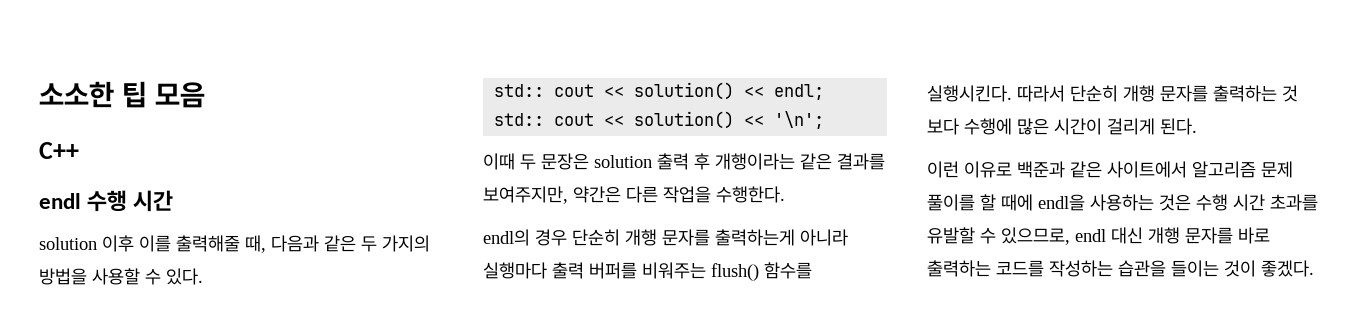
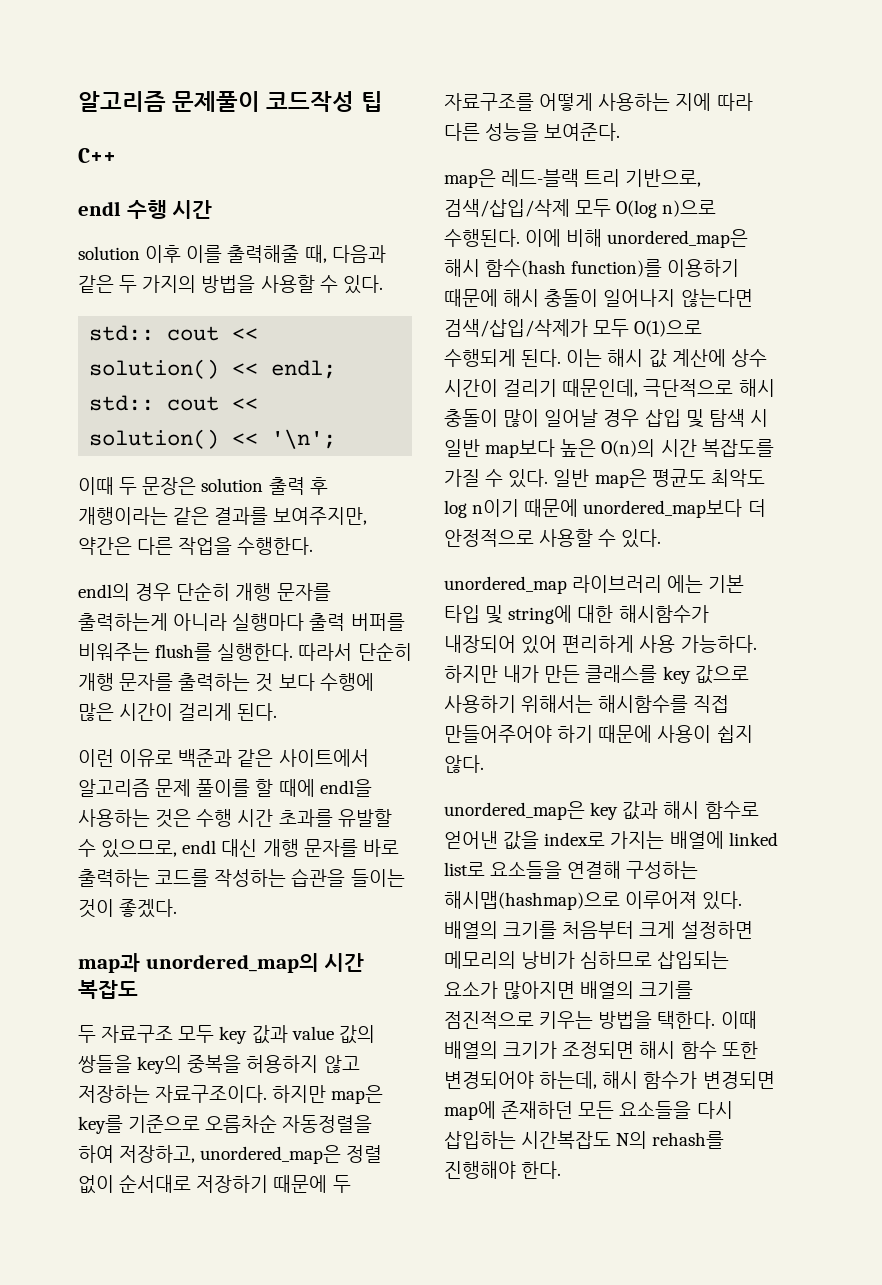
- 소소한 팁 모음
+ 알고리즘 문제풀이 코드작성 팁
- endl의 경우 단순히 개행 문자를 출력하는게 아니라 실행마다 출력 버퍼를 비워주는 flush() 함수를 실행시킨다.
+ endl의 경우 단순히 개행 문자를 출력하는게 아니라 실행마다 출력 버퍼를 비워주는 flush를 실행한다.
+ map과 unordered_map의 시간 복잡도
+ 두 자료구조 모두 key 값과 value 값의 쌍들을 key의 중복을 허용하지 않고 저장하는 자료구조이다. 하지만 map은 key를 기준으로 오름차순 자동정렬을 하여 저장하고, unordered_map은 정렬 없이 순서대로 저장하기 때문에 두 자료구조를 어떻게 사용하는 지에 따라 다른 성능을 보여준다.
+ map은 레드-블랙 트리 기반으로, 검색/삽입/삭제 모두 O(log n)으로 수행된다. 이에 비해 unordered_map은 해시 함수(hash function)를 이용하기 때문에 해시 충돌이 일어나지 않는다면 검색/삽입/삭제가 모두 O(1)으로 수행되게 된다. 이는 해시 값 계산에 상수 시간이 걸리기 때문인데, 극단적으로 해시 충돌이 많이 일어날 경우 삽입 및 탐색 시 일반 map보다 높은 O(n)의 시간 복잡도를 가질 수 있다. 일반 map은 평균도 최악도 log n이기 때문에 unordered_map보다 더 안정적으로 사용할 수 있다.
+ unordered_map 라이브러리 에는 기본 타입 및 string에 대한 해시함수가 내장되어 있어 편리하게 사용 가능하다. 하지만 내가 만든 클래스를 key 값으로 사용하기 위해서는 해시함수를 직접 만들어주어야 하기 때문에 사용이 쉽지 않다.
+ unordered_map은 key 값과 해시 함수로 얻어낸 값을 index로 가지는 배열에 linked list로 요소들을 연결해 구성하는 해시맵(hashmap)으로 이루어져 있다. 배열의 크기를 처음부터 크게 설정하면 메모리의 낭비가 심하므로 삽입되는 요소가 많아지면 배열의 크기를 점진적으로 키우는 방법을 택한다. 이때 배열의 크기가 조정되면 해시 함수 또한 변경되어야 하는데, 해시 함수가 변경되면 map에 존재하던 모든 요소들을 다시 삽입하는 시간복잡도 N의 rehash를 진행해야 한다.

